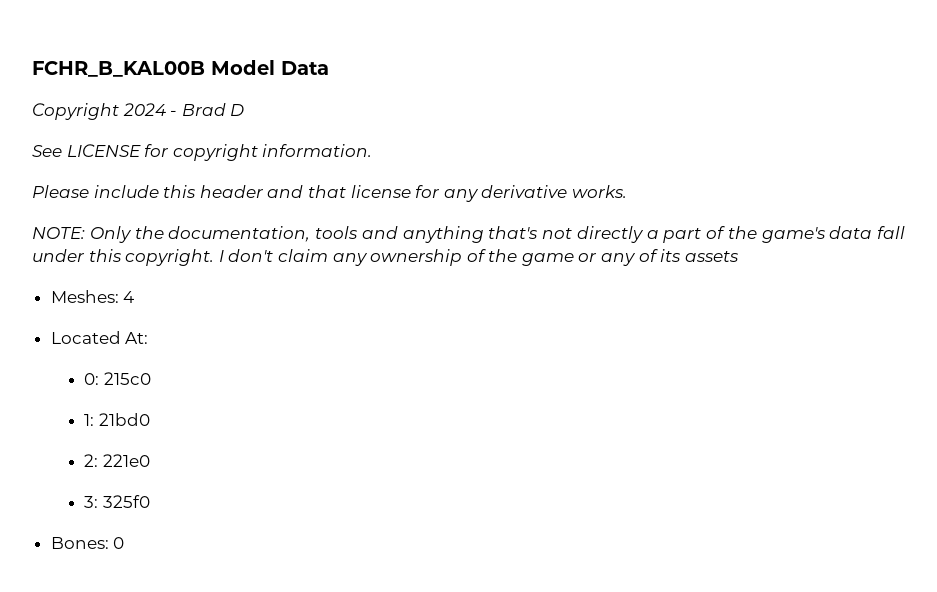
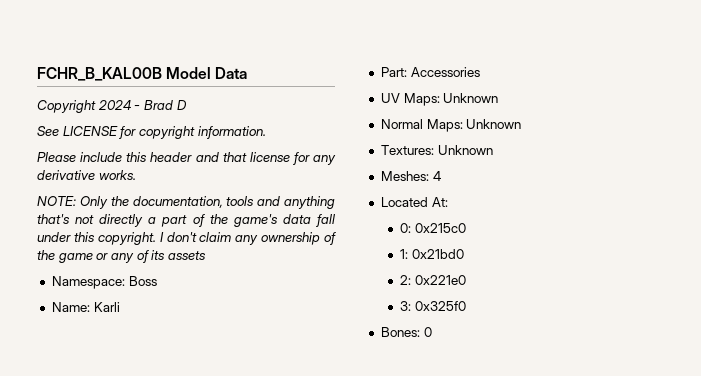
+ Namespace: Boss
+ Name: Karli
+ Part: Accessories
+ UV Maps: Unknown
+ Normal Maps: Unknown
+ Textures: Unknown
- 0: 215c0
+ 0: 0x215c0
- 1: 21bd0
+ 1: 0x21bd0
- 2: 221e0
+ 2: 0x221e0
- 3: 325f0
+ 3: 0x325f0

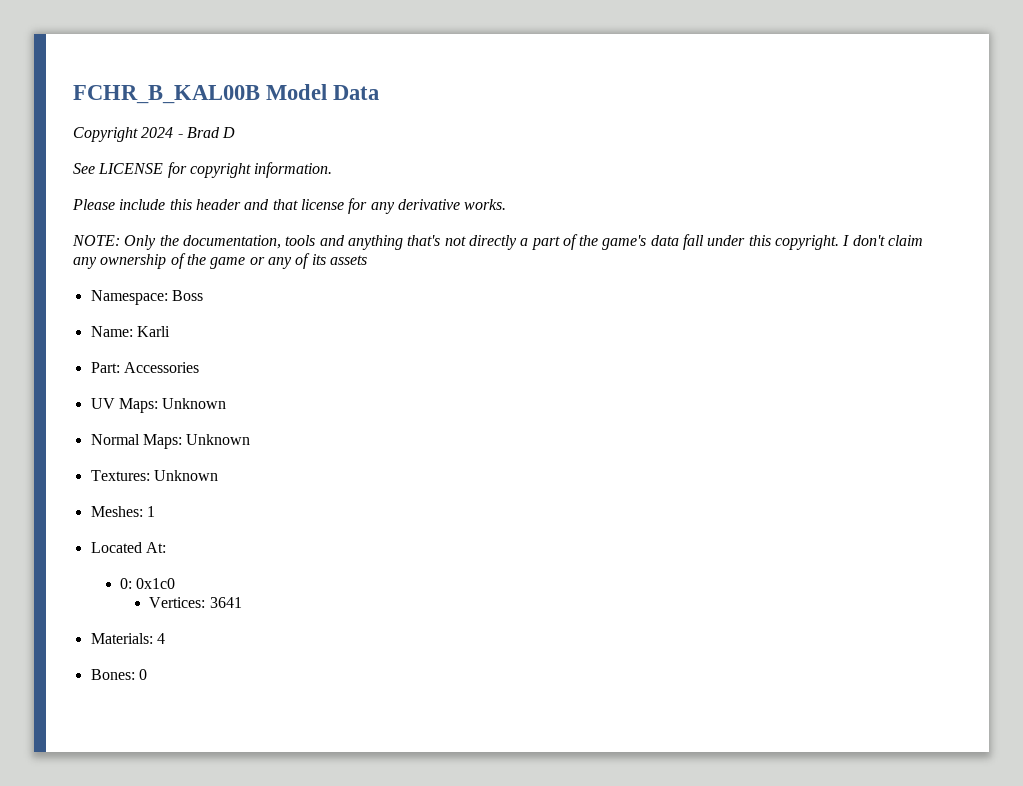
- Meshes: 4
+ Meshes: 1
- 0: 0x215c0
- 1: 0x21bd0
- 2: 0x221e0
- 3: 0x325f0
+ 0: 0x1c0
+ Vertices: 3641
+ Materials: 4

